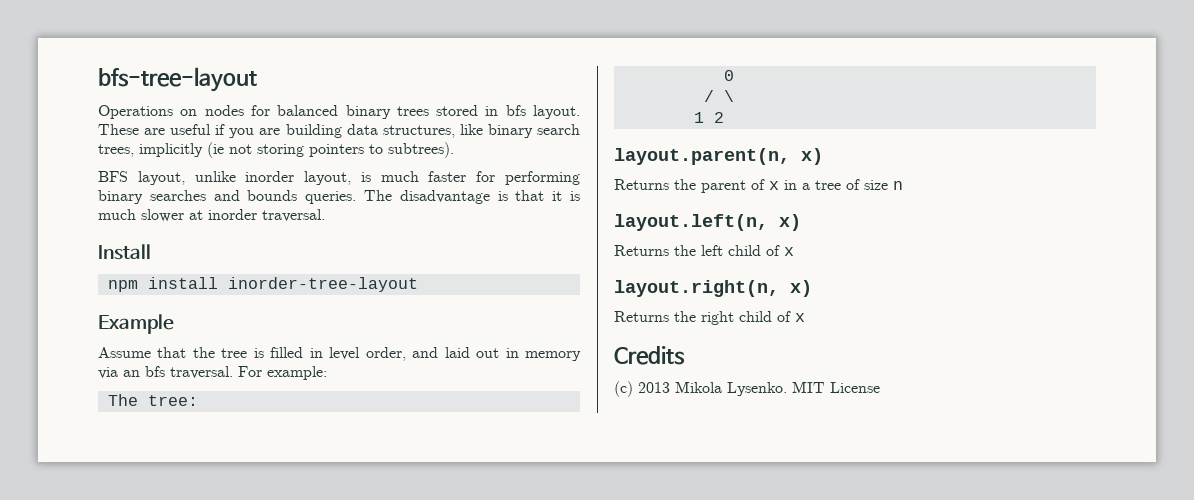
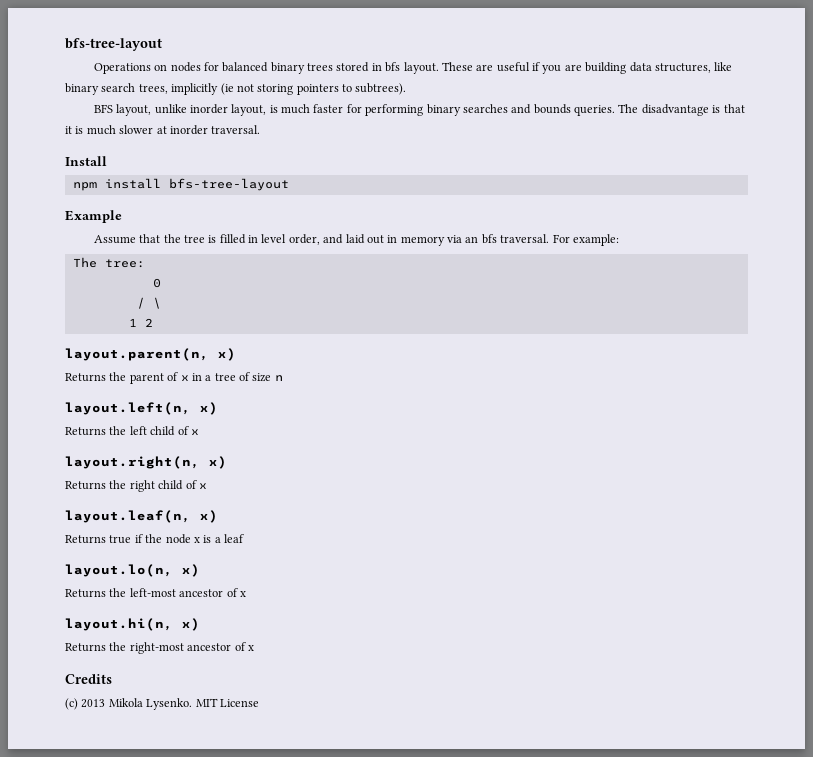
- npm install inorder-tree-layout
+ npm install bfs-tree-layout
+ layout.leaf(n, x)
+ Returns true if the node x is a leaf
+ layout.lo(n, x)
+ Returns the left-most ancestor of x
+ layout.hi(n, x)
+ Returns the right-most ancestor of x

